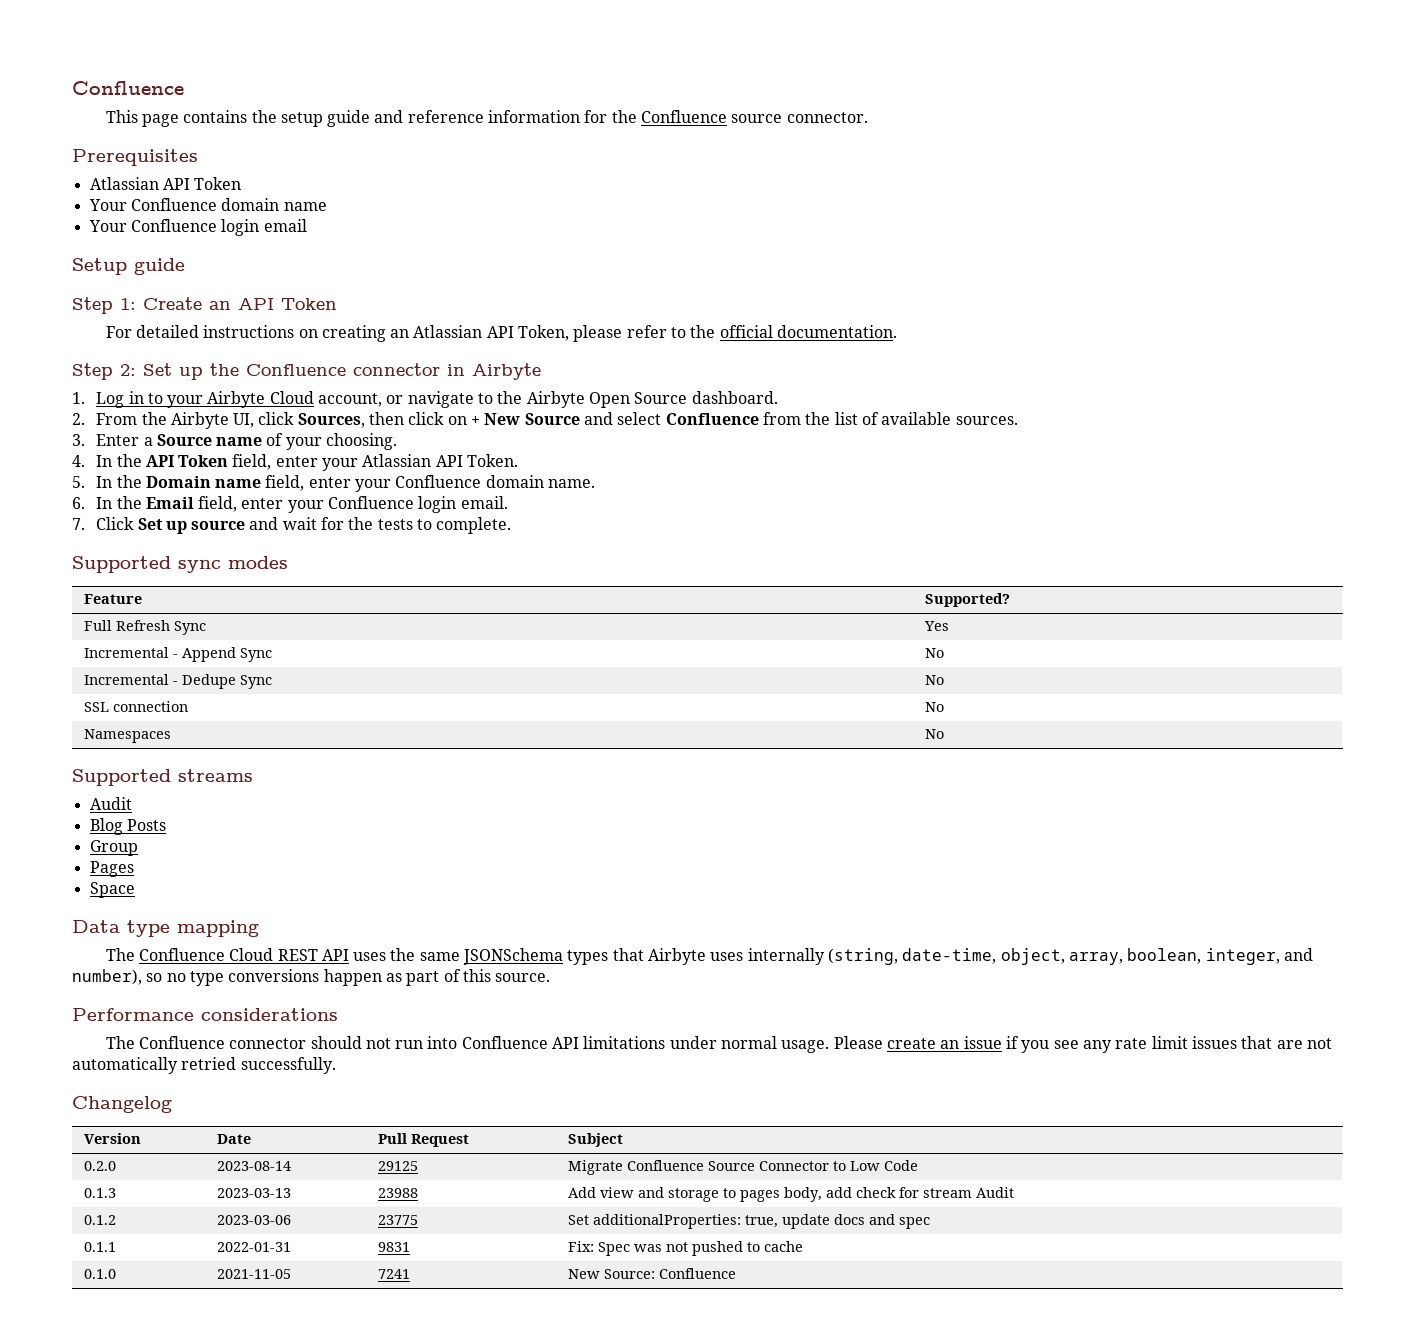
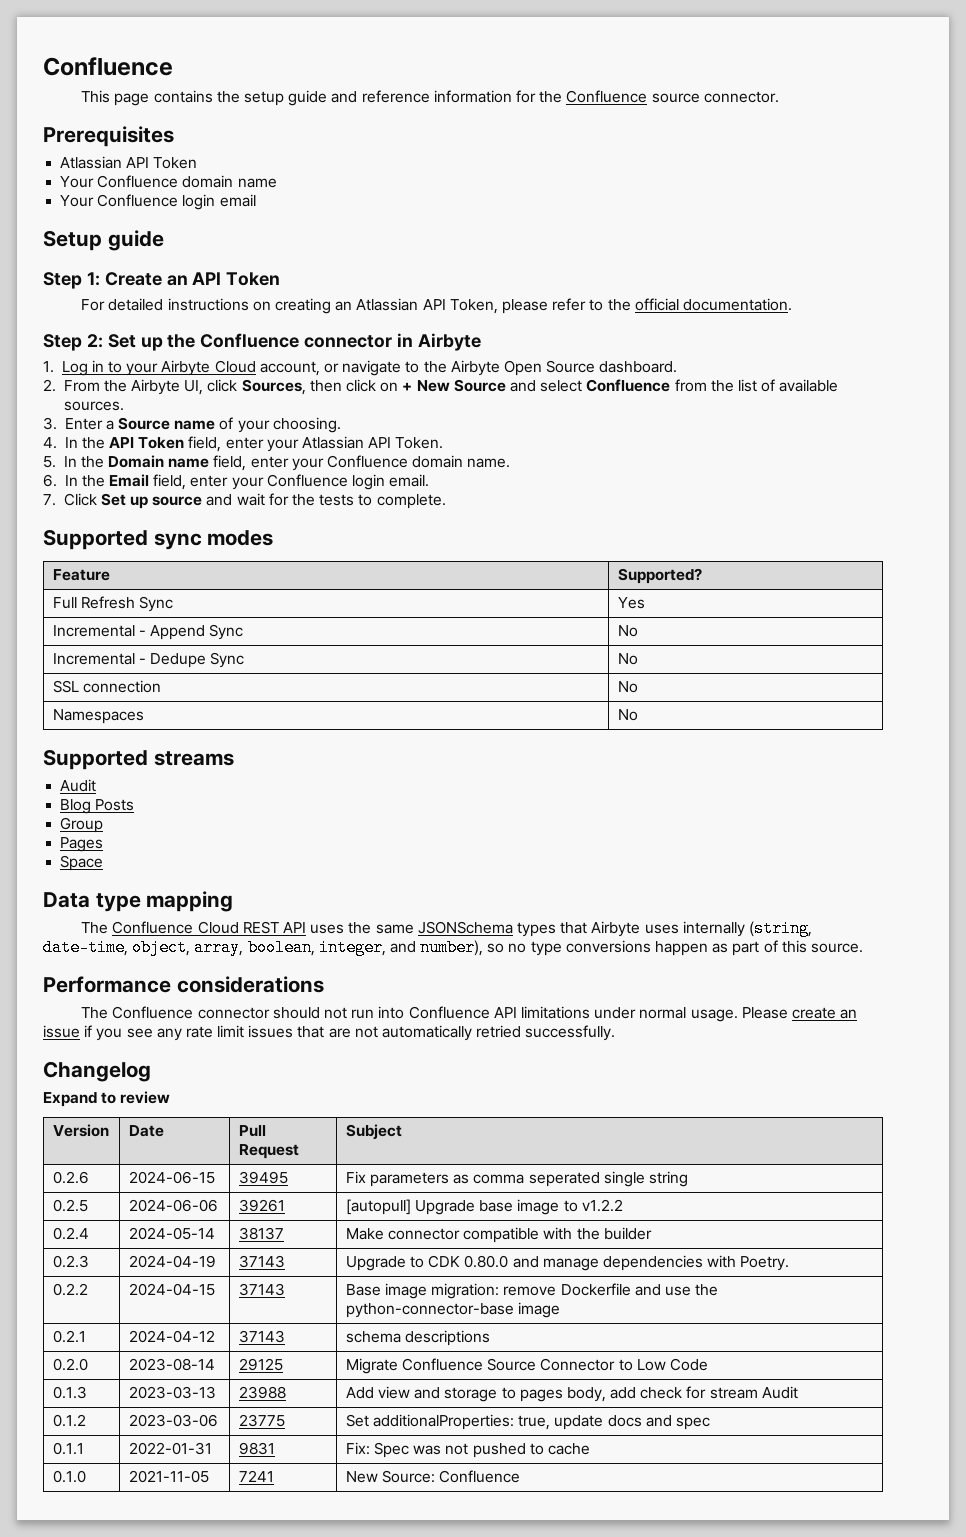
+ Expand to review
+ 0.2.6 | 2024-06-15 | 39495 | Fix parameters as comma seperated single string
+ 0.2.5 | 2024-06-06 | 39261 | [autopull] Upgrade base image to v1.2.2
+ 0.2.4 | 2024-05-14 | 38137 | Make connector compatible with the builder
+ 0.2.3 | 2024-04-19 | 37143 | Upgrade to CDK 0.80.0 and manage dependencies with Poetry.
+ 0.2.2 | 2024-04-15 | 37143 | Base image migration: remove Dockerfile and use the python-connector-base image
+ 0.2.1 | 2024-04-12 | 37143 | schema descriptions

